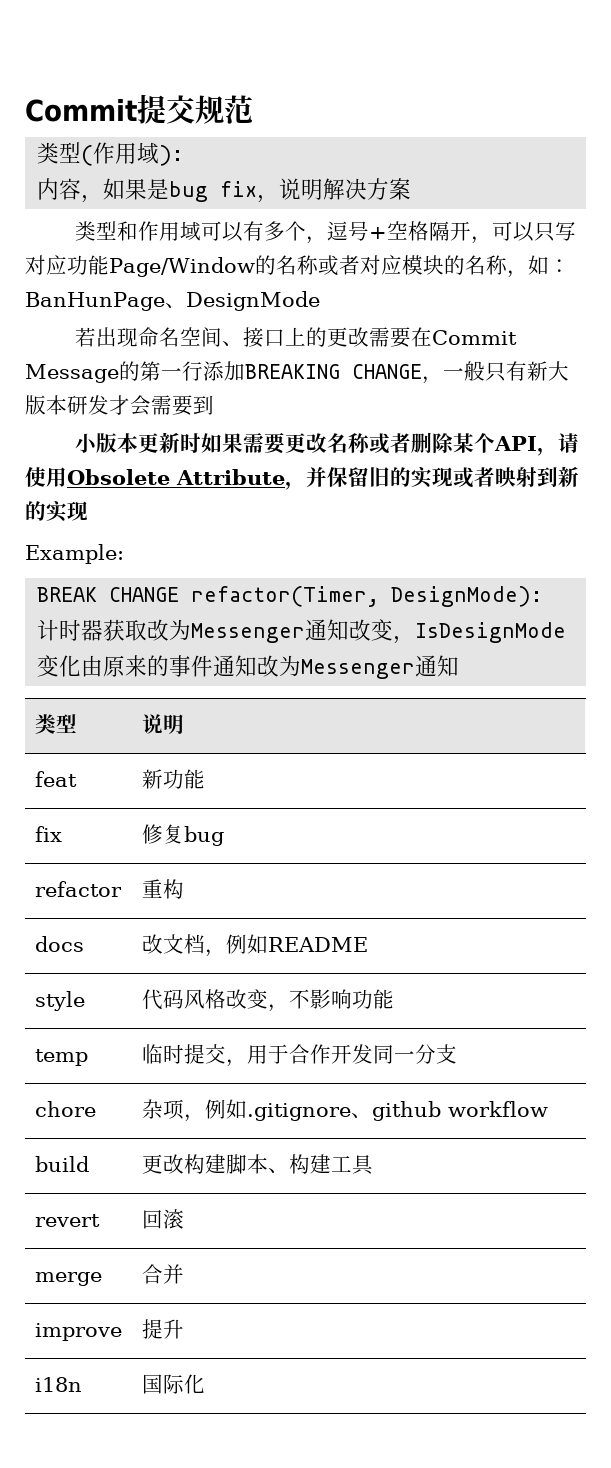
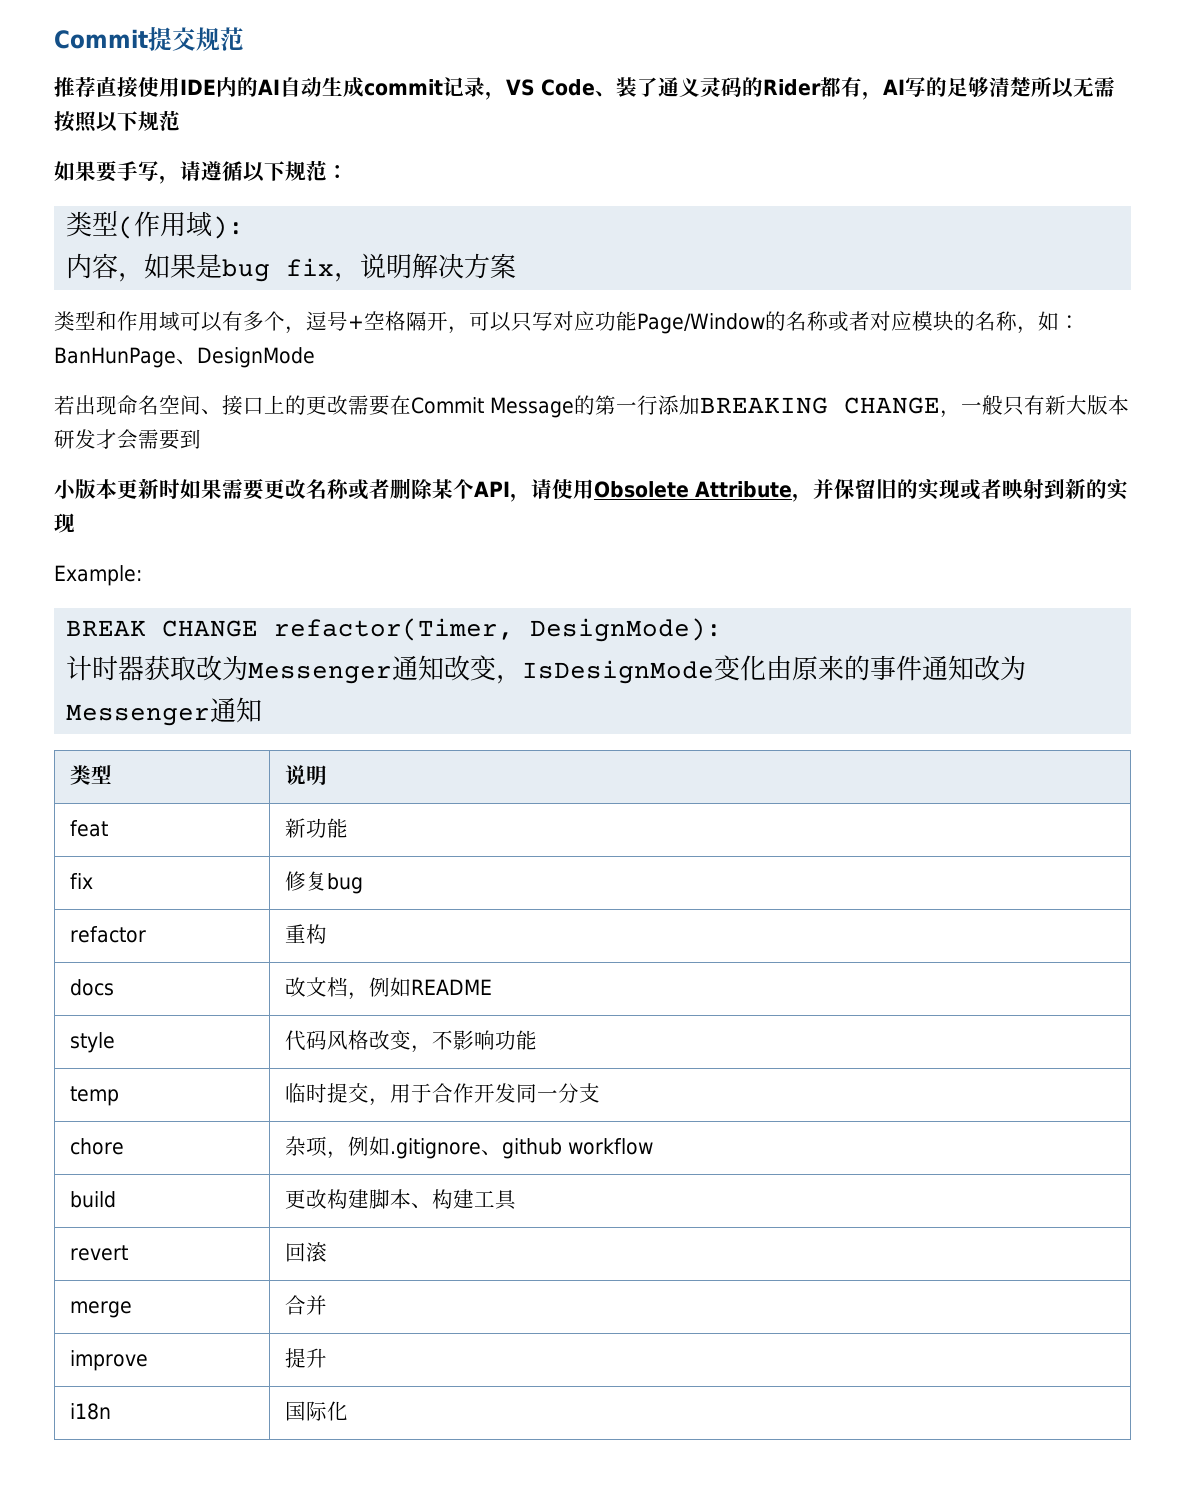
+ 推荐直接使用IDE内的AI自动生成commit记录，VS Code、装了通义灵码的Rider都有，AI写的足够清楚所以无需按照以下规范
+ 如果要手写，请遵循以下规范：

